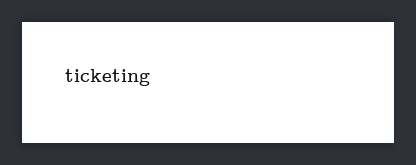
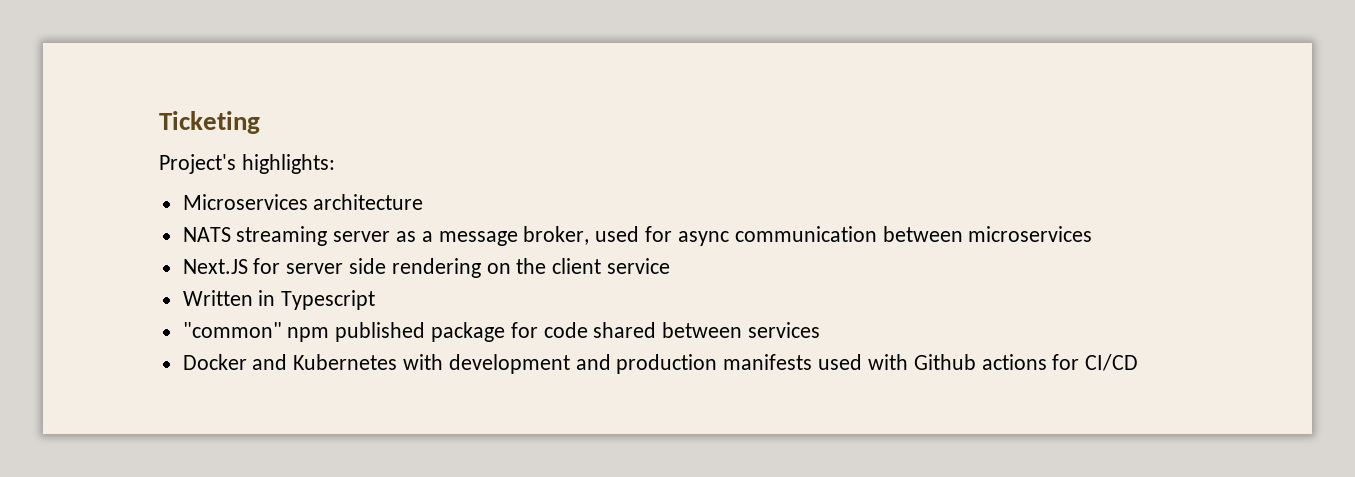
- ticketing
+ Ticketing
+ Project's highlights:
+ Microservices architecture
+ NATS streaming server as a message broker, used for async communication between microservices
+ Next.JS for server side rendering on the client service
+ Written in Typescript
+ "common" npm published package for code shared between services
+ Docker and Kubernetes with development and production manifests used with Github actions for CI/CD

